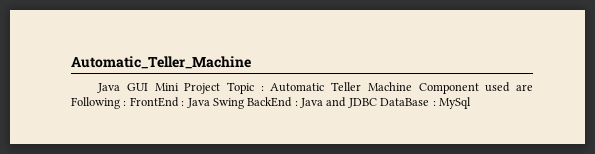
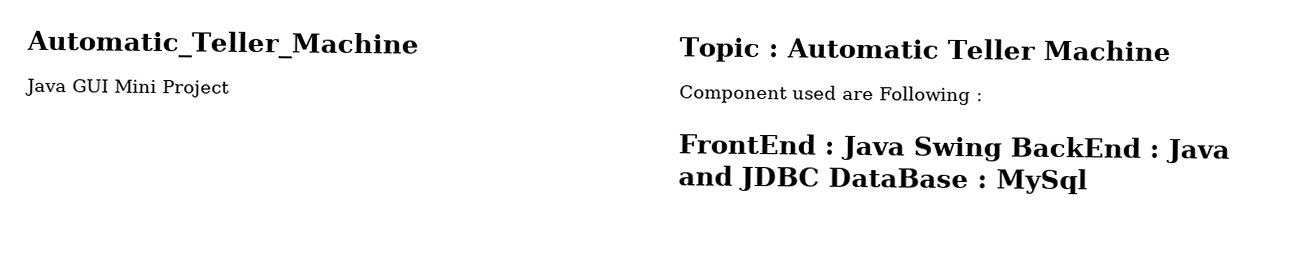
- Java GUI Mini Project Topic : Automatic Teller Machine Component used are Following : FrontEnd : Java Swing BackEnd : Java and JDBC DataBase : MySql
+ Java GUI Mini Project
+ Topic : Automatic Teller Machine
+ Component used are Following :
+ FrontEnd : Java Swing BackEnd : Java and JDBC DataBase : MySql

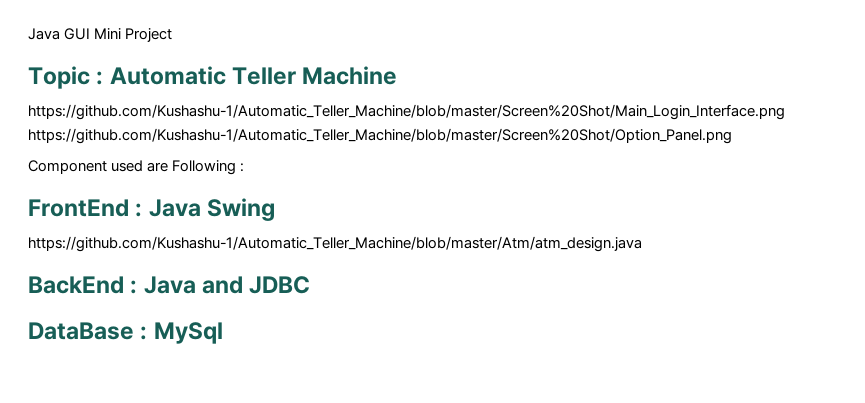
- Automatic_Teller_Machine
+ https://github.com/Kushashu-1/Automatic_Teller_Machine/blob/master/Screen%20Shot/Main_Login_Interface.png https://github.com/Kushashu-1/Automatic_Teller_Machine/blob/master/Screen%20Shot/Option_Panel.png
- FrontEnd : Java Swing BackEnd : Java and JDBC DataBase : MySql
+ FrontEnd : Java Swing
+ https://github.com/Kushashu-1/Automatic_Teller_Machine/blob/master/Atm/atm_design.java
+ BackEnd : Java and JDBC
+ DataBase : MySql

